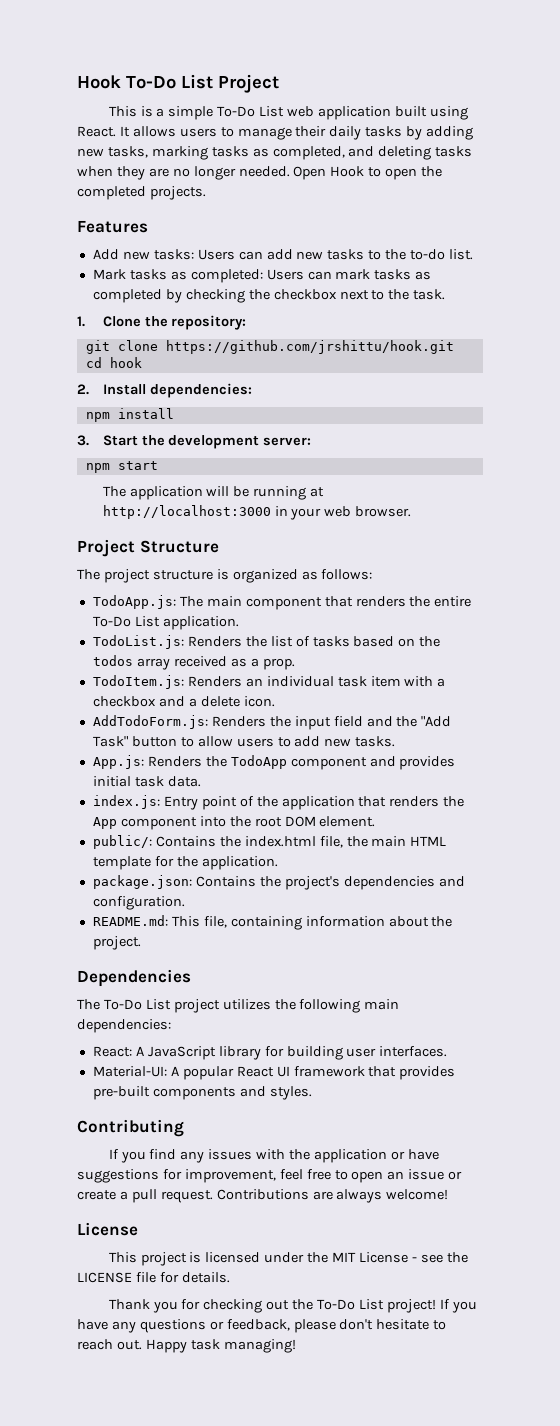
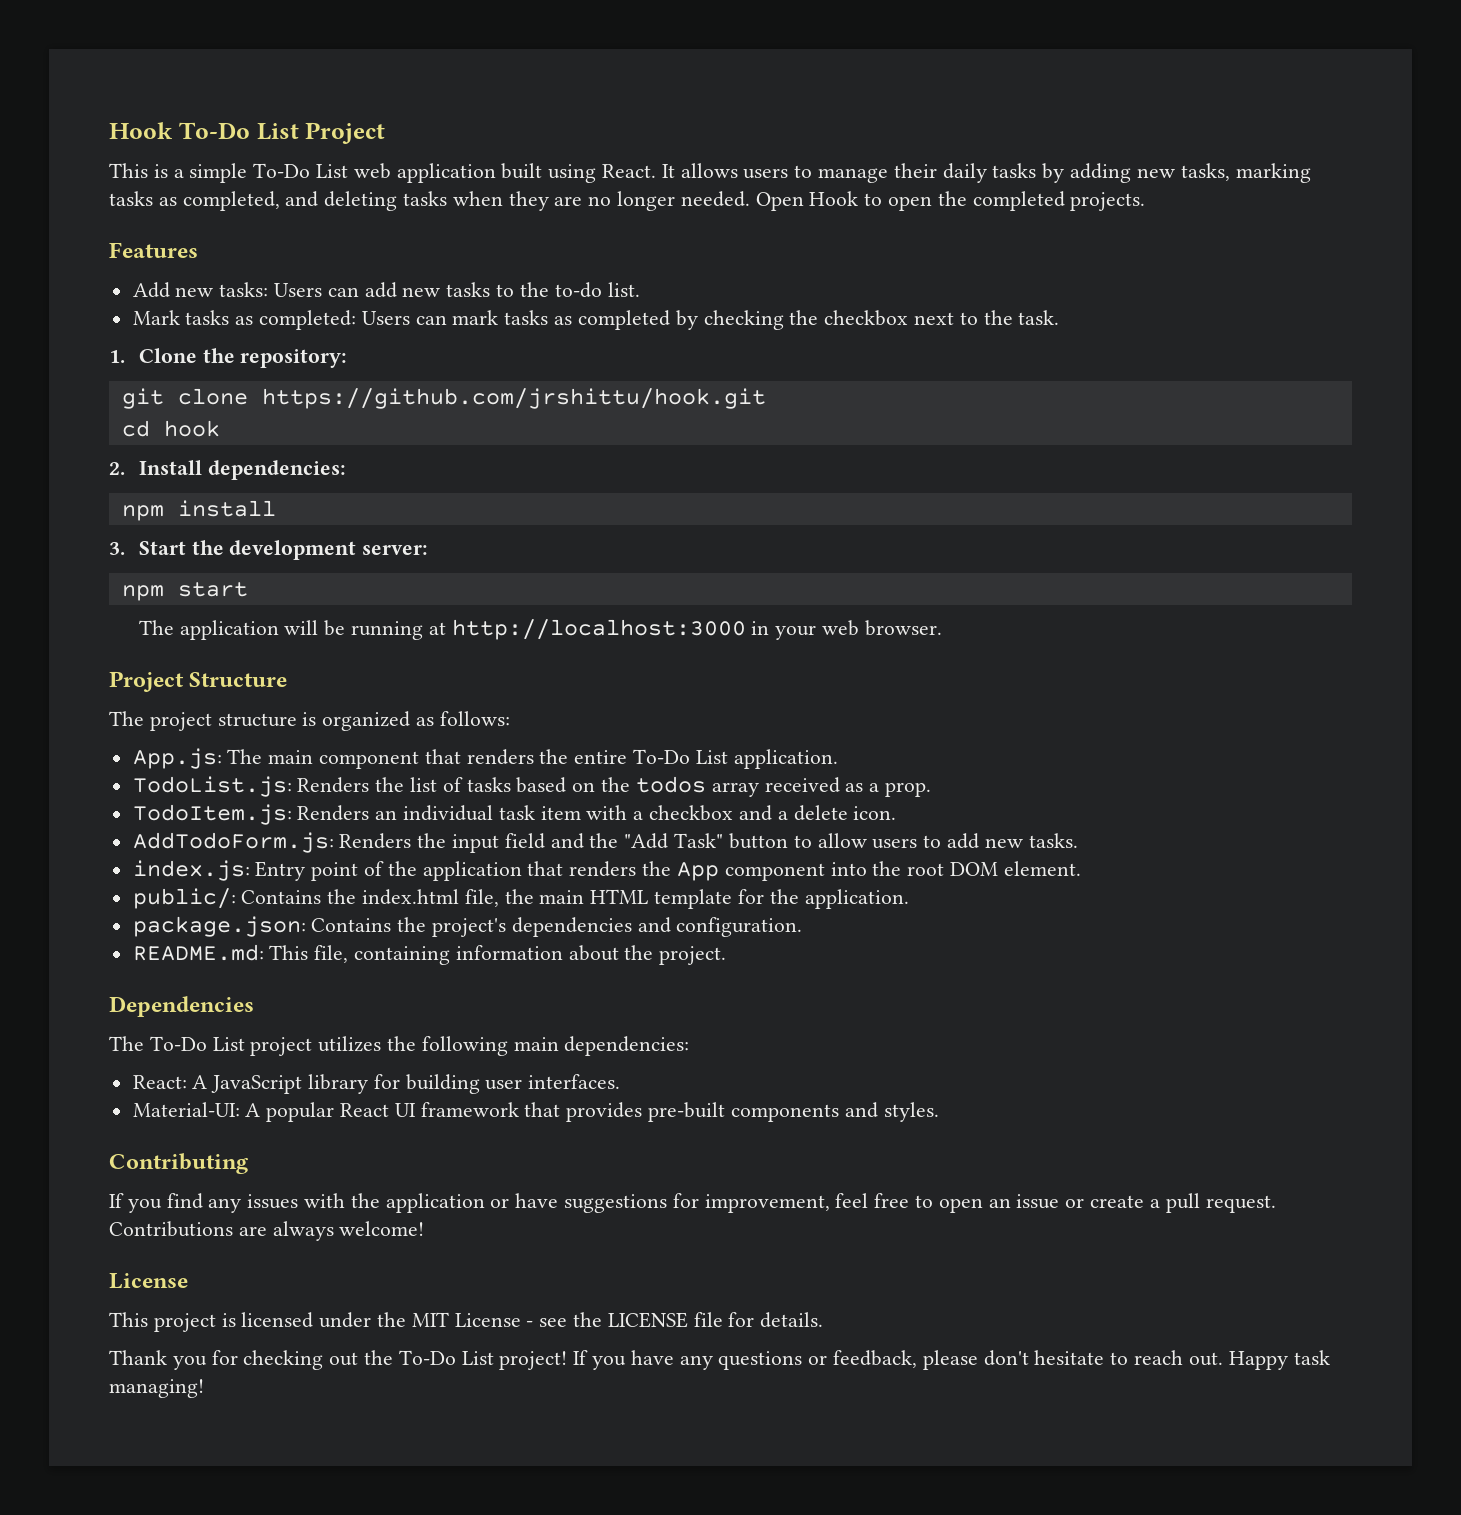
- TodoApp.js: The main component that renders the entire To-Do List application.
+ App.js: The main component that renders the entire To-Do List application.
- App.js: Renders the TodoApp component and provides initial task data.

